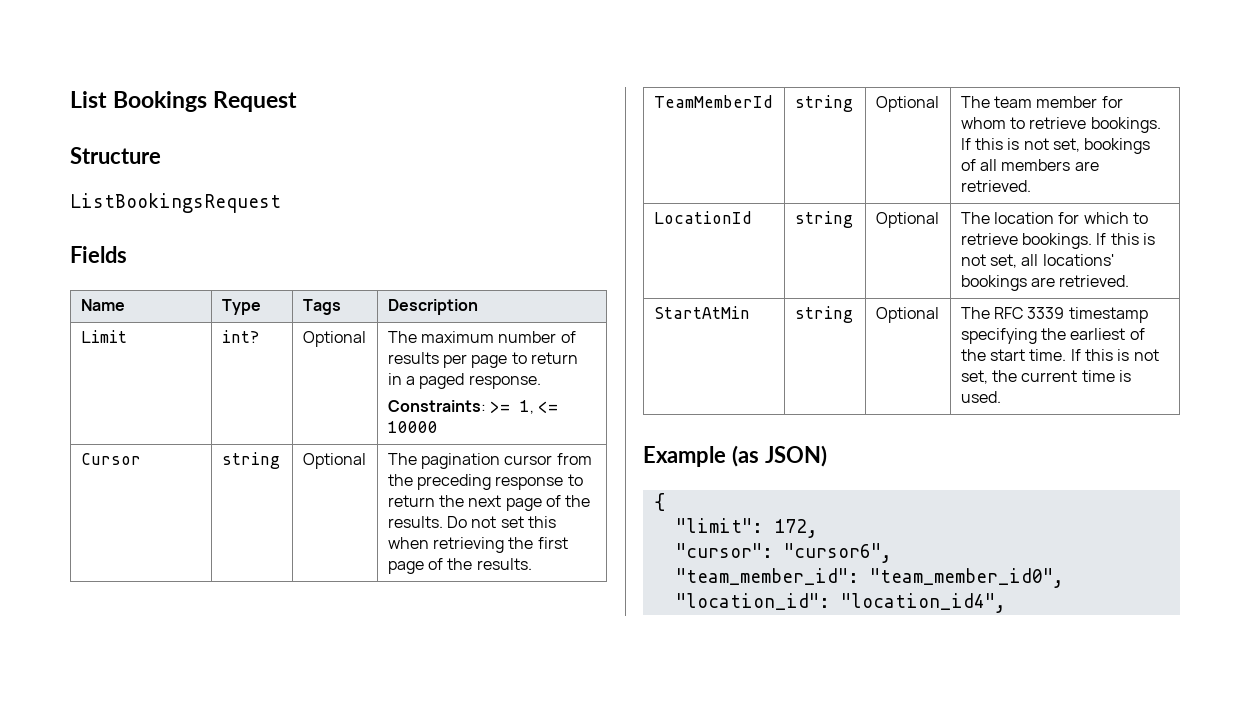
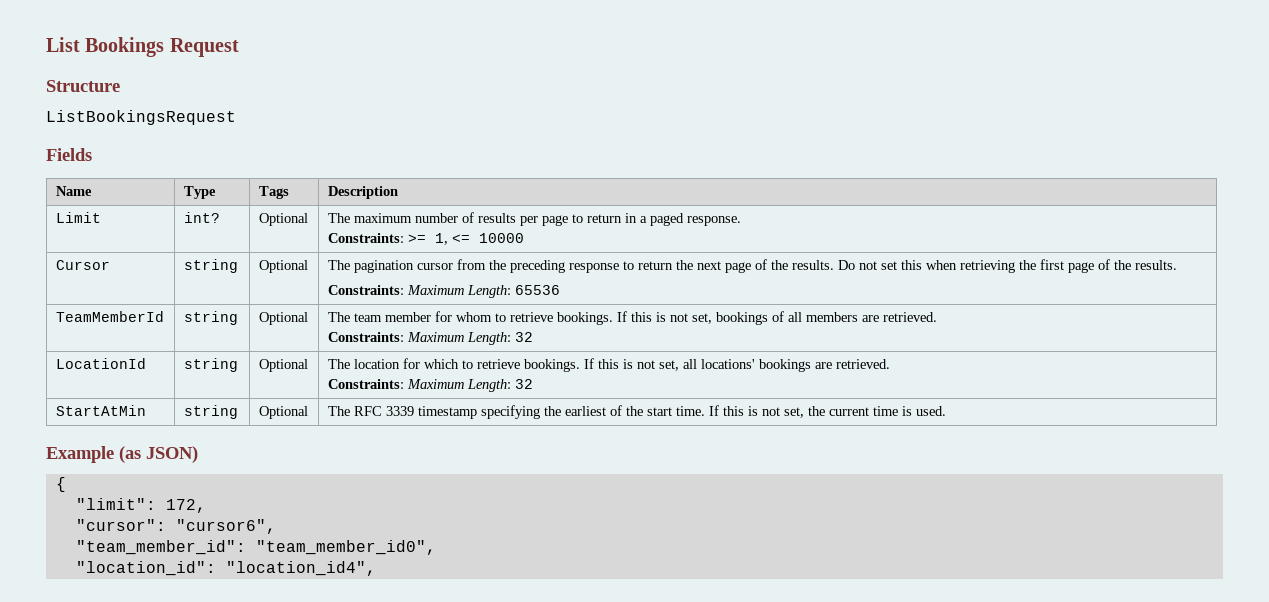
  Cursor | string | Optional | The pagination cursor from the preceding response to return the next page of the results. Do not set this when retrieving the first page of the results.
+ Constraints: Maximum Length: 65536
  TeamMemberId | string | Optional | The team member for whom to retrieve bookings. If this is not set, bookings of all members are retrieved.
+ Constraints: Maximum Length: 32
  LocationId | string | Optional | The location for which to retrieve bookings. If this is not set, all locations' bookings are retrieved.
+ Constraints: Maximum Length: 32

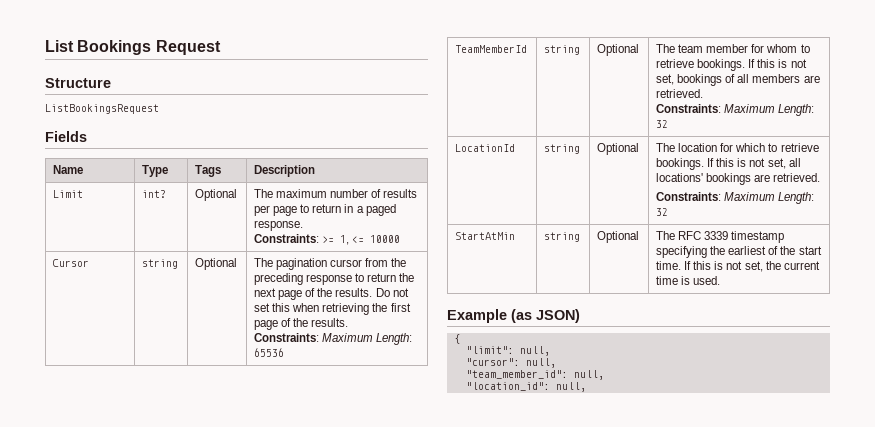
- "limit": 172,
+ "limit": null,
- "cursor": "cursor6",
+ "cursor": null,
- "team_member_id": "team_member_id0",
+ "team_member_id": null,
- "location_id": "location_id4",
+ "location_id": null,

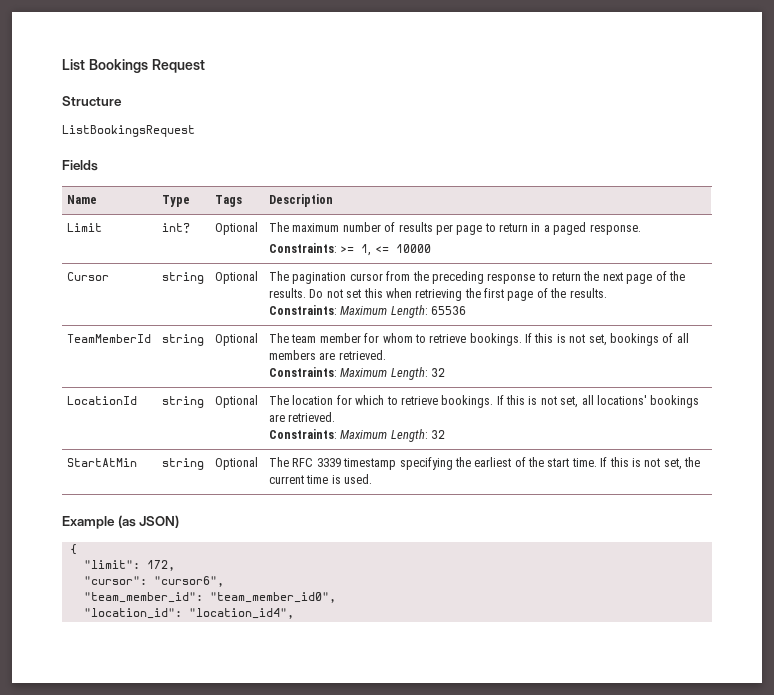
- "limit": null,
+ "limit": 172,
- "cursor": null,
+ "cursor": "cursor6",
- "team_member_id": null,
+ "team_member_id": "team_member_id0",
- "location_id": null,
+ "location_id": "location_id4",

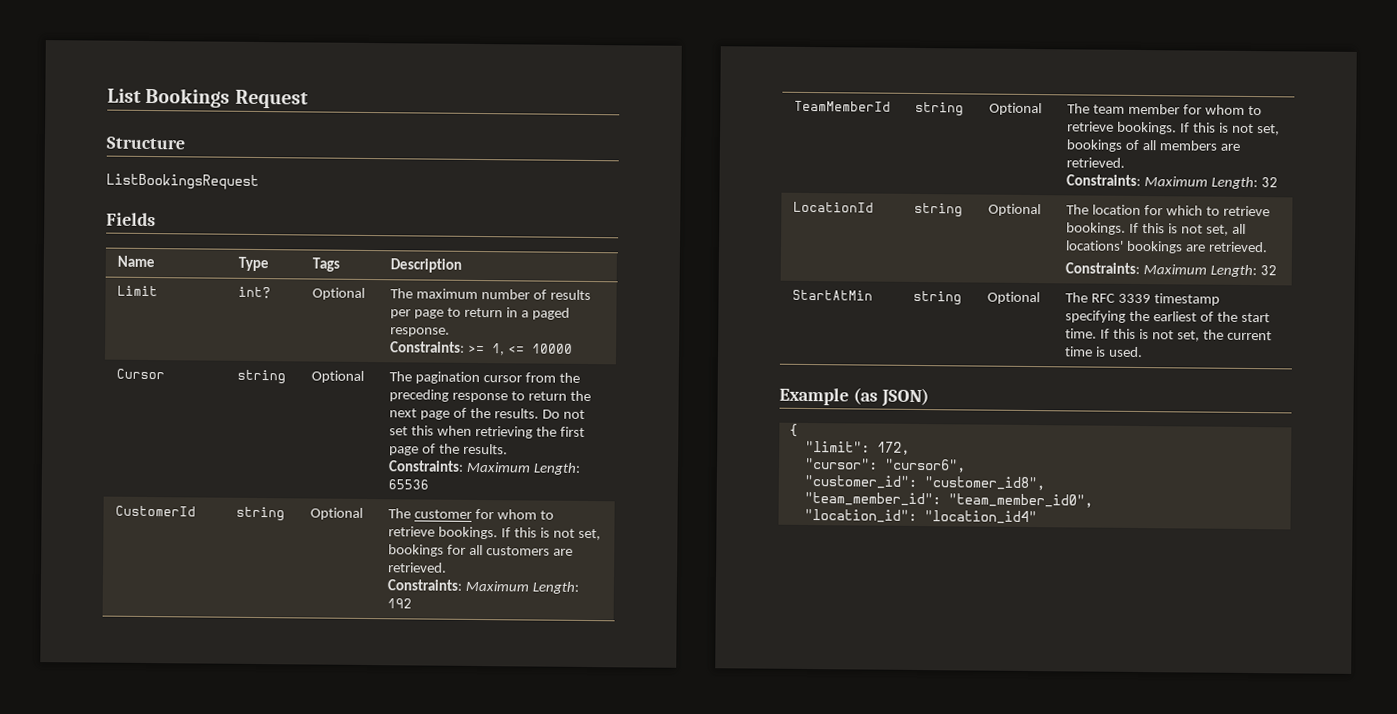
+ CustomerId | string | Optional | The customer for whom to retrieve bookings. If this is not set, bookings for all customers are retrieved.
+ Constraints: Maximum Length: 192
+ "customer_id": "customer_id8",
- "location_id": "location_id4",
+ "location_id": "location_id4"

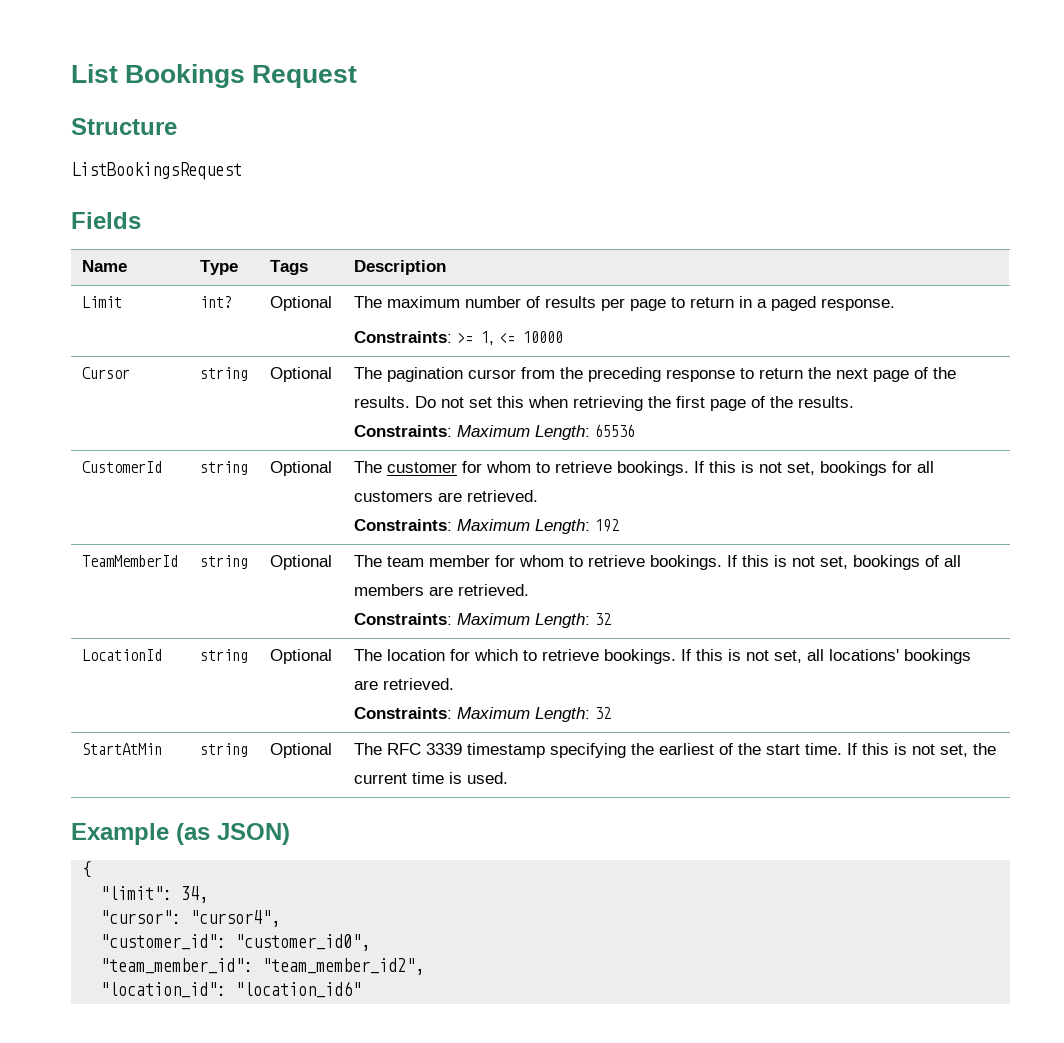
- "limit": 172,
+ "limit": 34,
- "cursor": "cursor6",
+ "cursor": "cursor4",
- "customer_id": "customer_id8",
+ "customer_id": "customer_id0",
- "team_member_id": "team_member_id0",
+ "team_member_id": "team_member_id2",
- "location_id": "location_id4"
+ "location_id": "location_id6"

